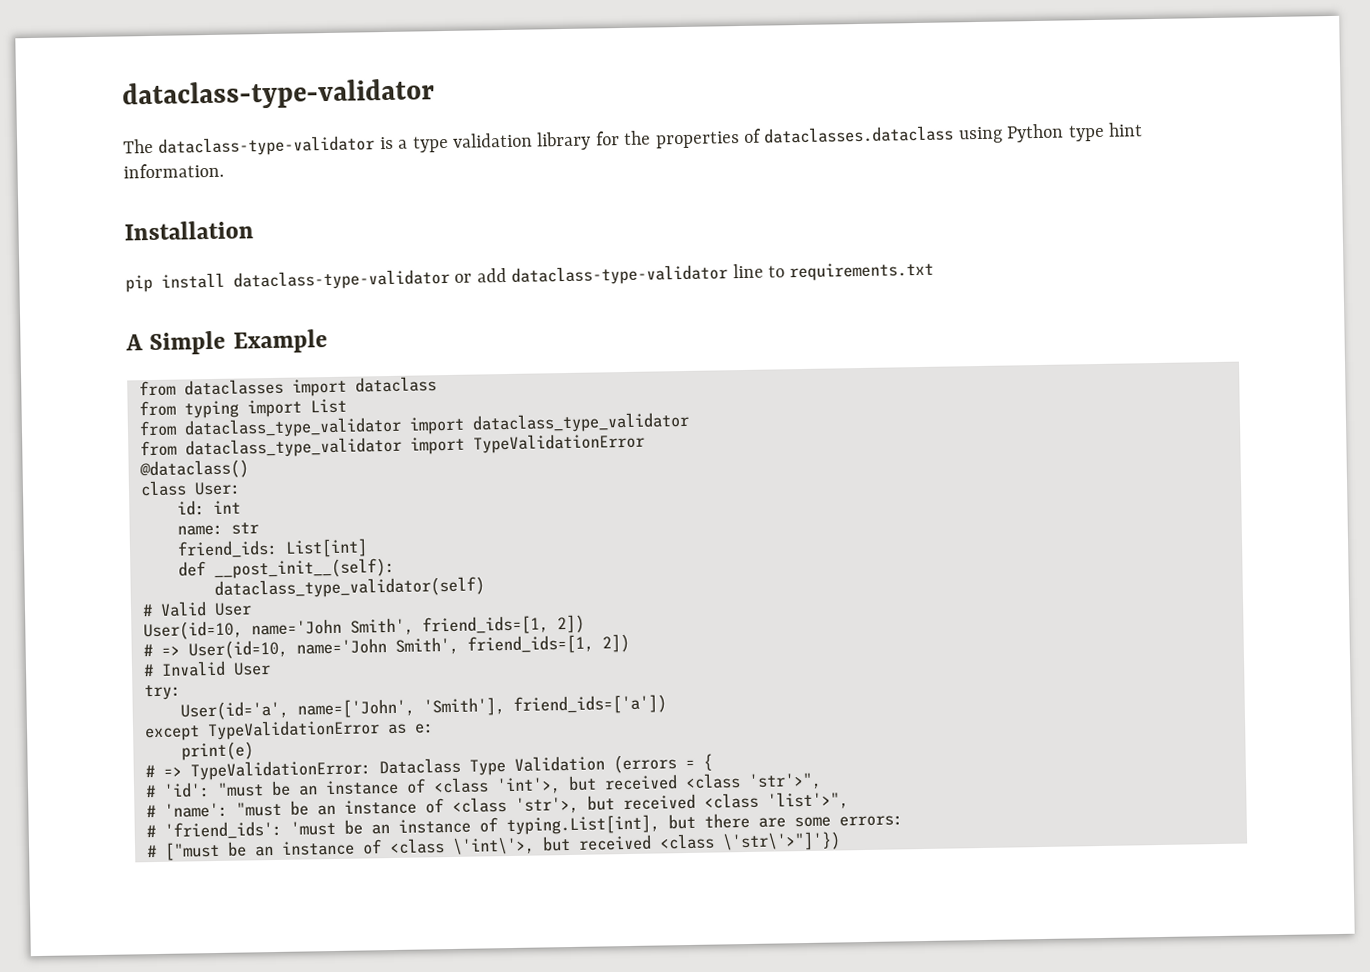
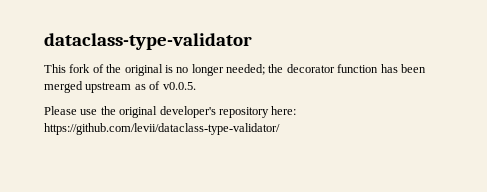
- The dataclass-type-validator is a type validation library for the properties of dataclasses.dataclass using Python type hint information.
- Installation
- pip install dataclass-type-validator or add dataclass-type-validator line to requirements.txt
- A Simple Example
- from dataclasses import dataclass
- from typing import List
- from dataclass_type_validator import dataclass_type_validator
- from dataclass_type_validator import TypeValidationError
- @dataclass()
- class User:
- id: int
- name: str
- friend_ids: List[int]
- def __post_init__(self):
- dataclass_type_validator(self)
- # Valid User
- User(id=10, name='John Smith', friend_ids=[1, 2])
- # => User(id=10, name='John Smith', friend_ids=[1, 2])
- # Invalid User
- try:
- User(id='a', name=['John', 'Smith'], friend_ids=['a'])
- except TypeValidationError as e:
- print(e)
- # => TypeValidationError: Dataclass Type Validation (errors = {
- # 'id': "must be an instance of <class 'int'>, but received <class 'str'>",
- # 'name': "must be an instance of <class 'str'>, but received <class 'list'>",
- # 'friend_ids': 'must be an instance of typing.List[int], but there are some errors:
- # ["must be an instance of <class \'int\'>, but received <class \'str\'>"]'})
+ This fork of the original is no longer needed; the decorator function has been merged upstream as of v0.0.5.
+ Please use the original developer's repository here: https://github.com/levii/dataclass-type-validator/

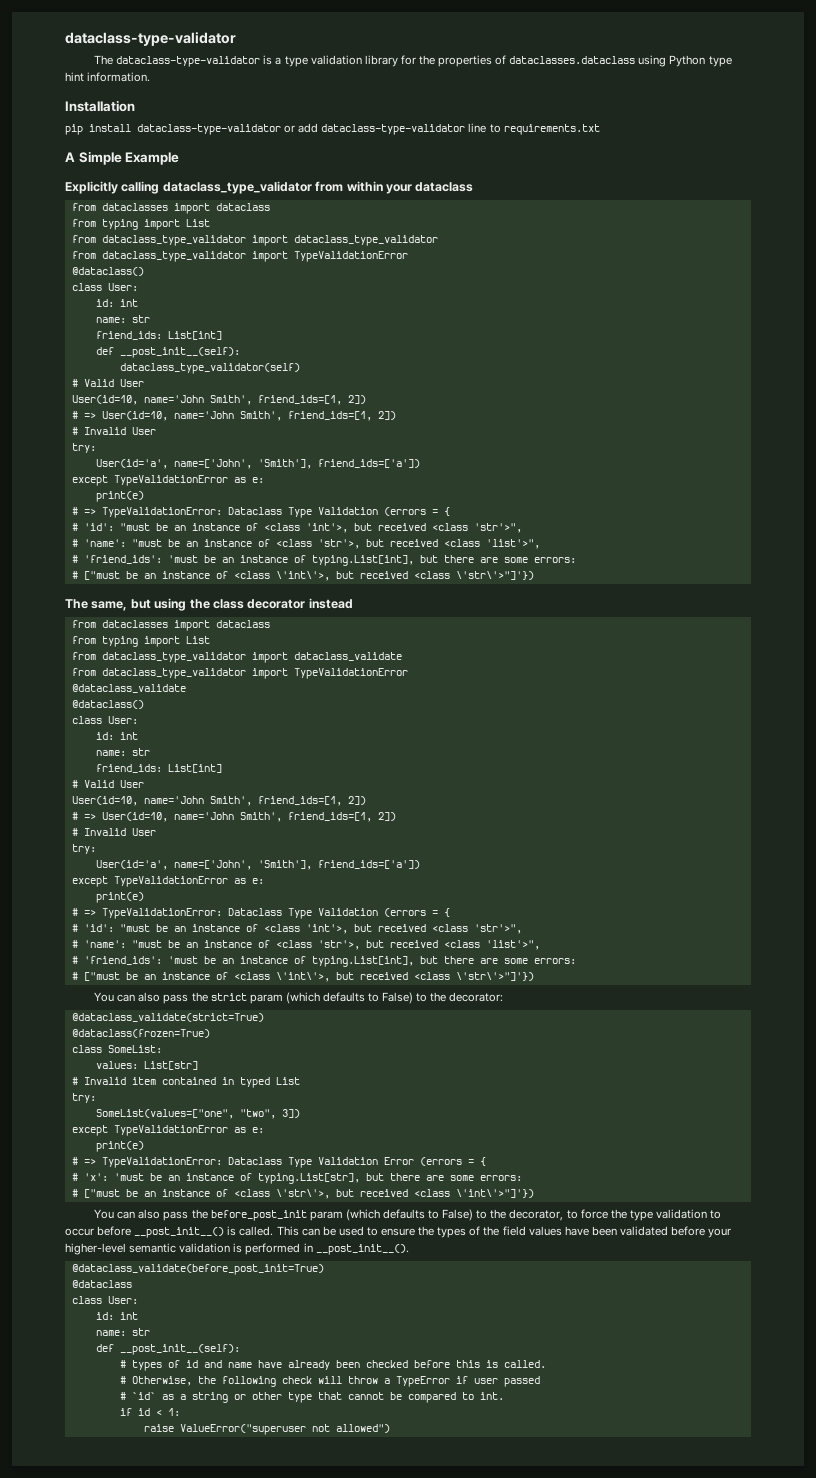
- This fork of the original is no longer needed; the decorator function has been merged upstream as of v0.0.5.
- Please use the original developer's repository here: https://github.com/levii/dataclass-type-validator/
+ The dataclass-type-validator is a type validation library for the properties of dataclasses.dataclass using Python type hint information.
+ Installation
+ pip install dataclass-type-validator or add dataclass-type-validator line to requirements.txt
+ A Simple Example
+ Explicitly calling dataclass_type_validator from within your dataclass
+ from dataclasses import dataclass
+ from typing import List
+ from dataclass_type_validator import dataclass_type_validator
+ from dataclass_type_validator import TypeValidationError
+ @dataclass()
+ class User:
+ id: int
+ name: str
+ friend_ids: List[int]
+ def __post_init__(self):
+ dataclass_type_validator(self)
+ # Valid User
+ User(id=10, name='John Smith', friend_ids=[1, 2])
+ # => User(id=10, name='John Smith', friend_ids=[1, 2])
+ # Invalid User
+ try:
+ User(id='a', name=['John', 'Smith'], friend_ids=['a'])
+ except TypeValidationError as e:
+ print(e)
+ # => TypeValidationError: Dataclass Type Validation (errors = {
+ # 'id': "must be an instance of <class 'int'>, but received <class 'str'>",
+ # 'name': "must be an instance of <class 'str'>, but received <class 'list'>",
+ # 'friend_ids': 'must be an instance of typing.List[int], but there are some errors:
+ # ["must be an instance of <class \'int\'>, but received <class \'str\'>"]'})
+ The same, but using the class decorator instead
+ from dataclasses import dataclass
+ from typing import List
+ from dataclass_type_validator import dataclass_validate
+ from dataclass_type_validator import TypeValidationError
+ @dataclass_validate
+ @dataclass()
+ class User:
+ id: int
+ name: str
+ friend_ids: List[int]
+ # Valid User
+ User(id=10, name='John Smith', friend_ids=[1, 2])
+ # => User(id=10, name='John Smith', friend_ids=[1, 2])
+ # Invalid User
+ try:
+ User(id='a', name=['John', 'Smith'], friend_ids=['a'])
+ except TypeValidationError as e:
+ print(e)
+ # => TypeValidationError: Dataclass Type Validation (errors = {
+ # 'id': "must be an instance of <class 'int'>, but received <class 'str'>",
+ # 'name': "must be an instance of <class 'str'>, but received <class 'list'>",
+ # 'friend_ids': 'must be an instance of typing.List[int], but there are some errors:
+ # ["must be an instance of <class \'int\'>, but received <class \'str\'>"]'})
+ You can also pass the strict param (which defaults to False) to the decorator:
+ @dataclass_validate(strict=True)
+ @dataclass(frozen=True)
+ class SomeList:
+ values: List[str]
+ # Invalid item contained in typed List
+ try:
+ SomeList(values=["one", "two", 3])
+ except TypeValidationError as e:
+ print(e)
+ # => TypeValidationError: Dataclass Type Validation Error (errors = {
+ # 'x': 'must be an instance of typing.List[str], but there are some errors:
+ # ["must be an instance of <class \'str\'>, but received <class \'int\'>"]'})
+ You can also pass the before_post_init param (which defaults to False) to the decorator, to force the type validation to occur before __post_init__() is called. This can be used to ensure the types of the field values have been validated before your higher-level semantic validation is performed in __post_init__().
+ @dataclass_validate(before_post_init=True)
+ @dataclass
+ class User:
+ id: int
+ name: str
+ def __post_init__(self):
+ # types of id and name have already been checked before this is called.
+ # Otherwise, the following check will throw a TypeError if user passed
+ # `id` as a string or other type that cannot be compared to int.
+ if id < 1:
+ raise ValueError("superuser not allowed")

